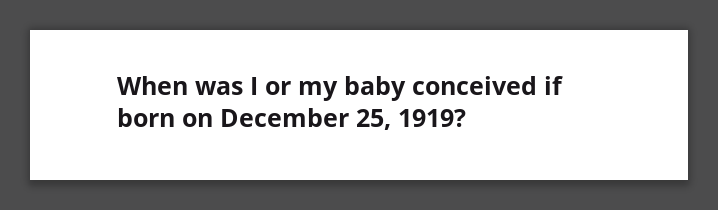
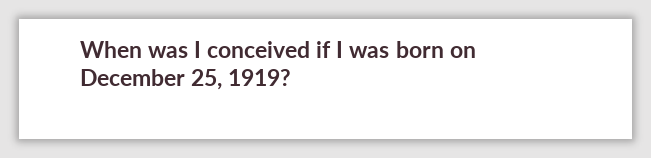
- When was I or my baby conceived if born on December 25, 1919?
+ When was I conceived if I was born on December 25, 1919?

